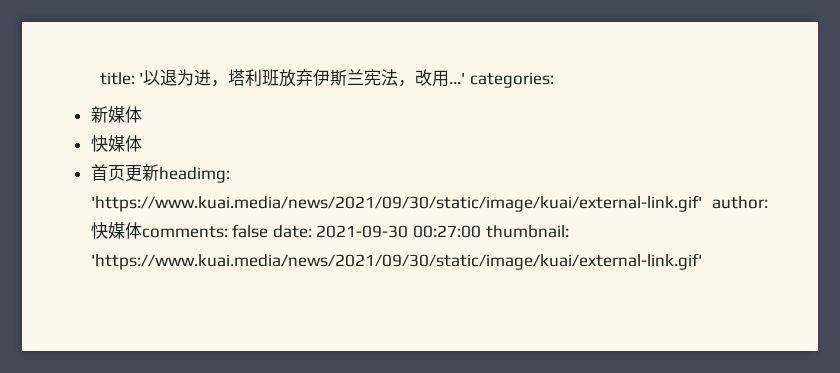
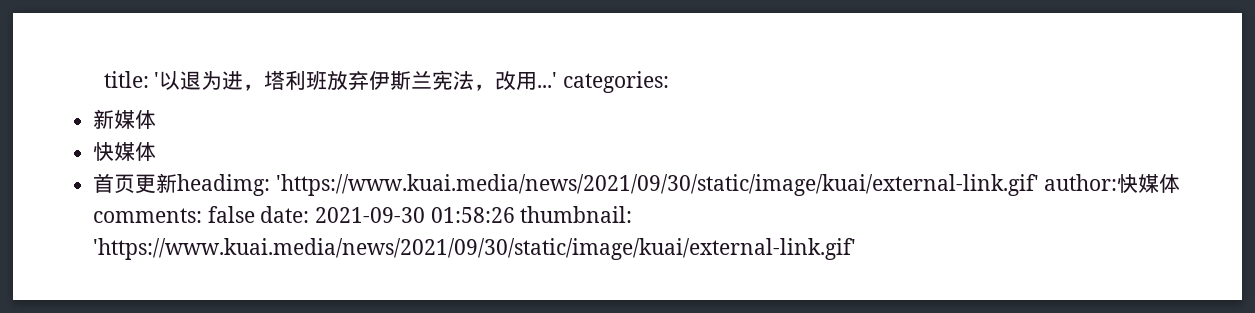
- 首页更新headimg: 'https://www.kuai.media/news/2021/09/30/static/image/kuai/external-link.gif' author:快媒体comments: false date: 2021-09-30 00:27:00 thumbnail: 'https://www.kuai.media/news/2021/09/30/static/image/kuai/external-link.gif'
+ 首页更新headimg: 'https://www.kuai.media/news/2021/09/30/static/image/kuai/external-link.gif' author:快媒体comments: false date: 2021-09-30 01:58:26 thumbnail: 'https://www.kuai.media/news/2021/09/30/static/image/kuai/external-link.gif'

